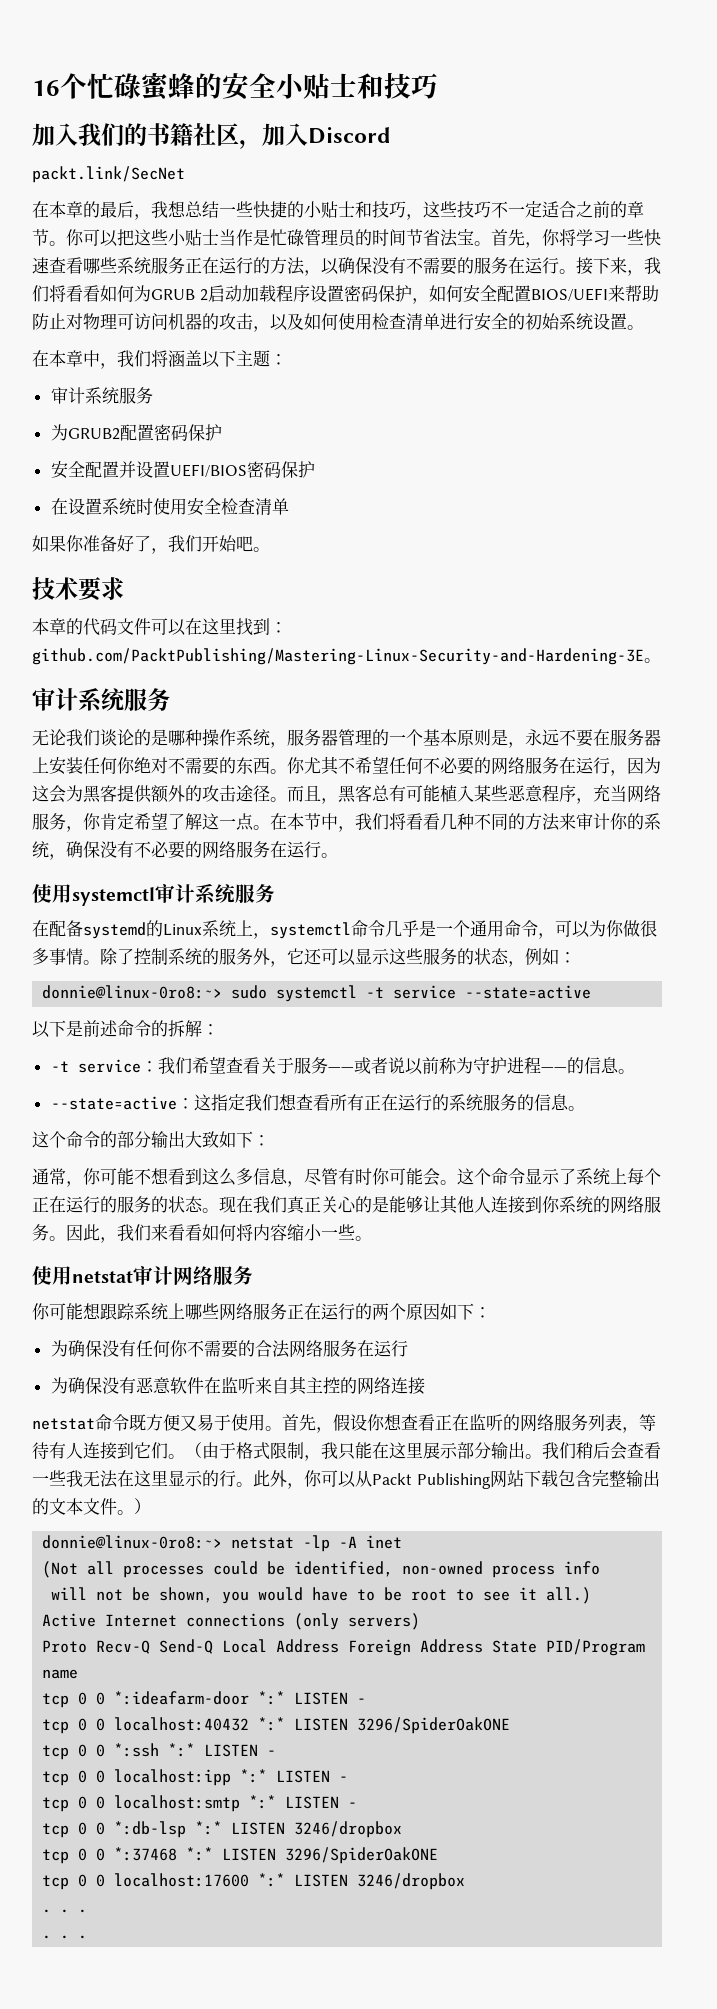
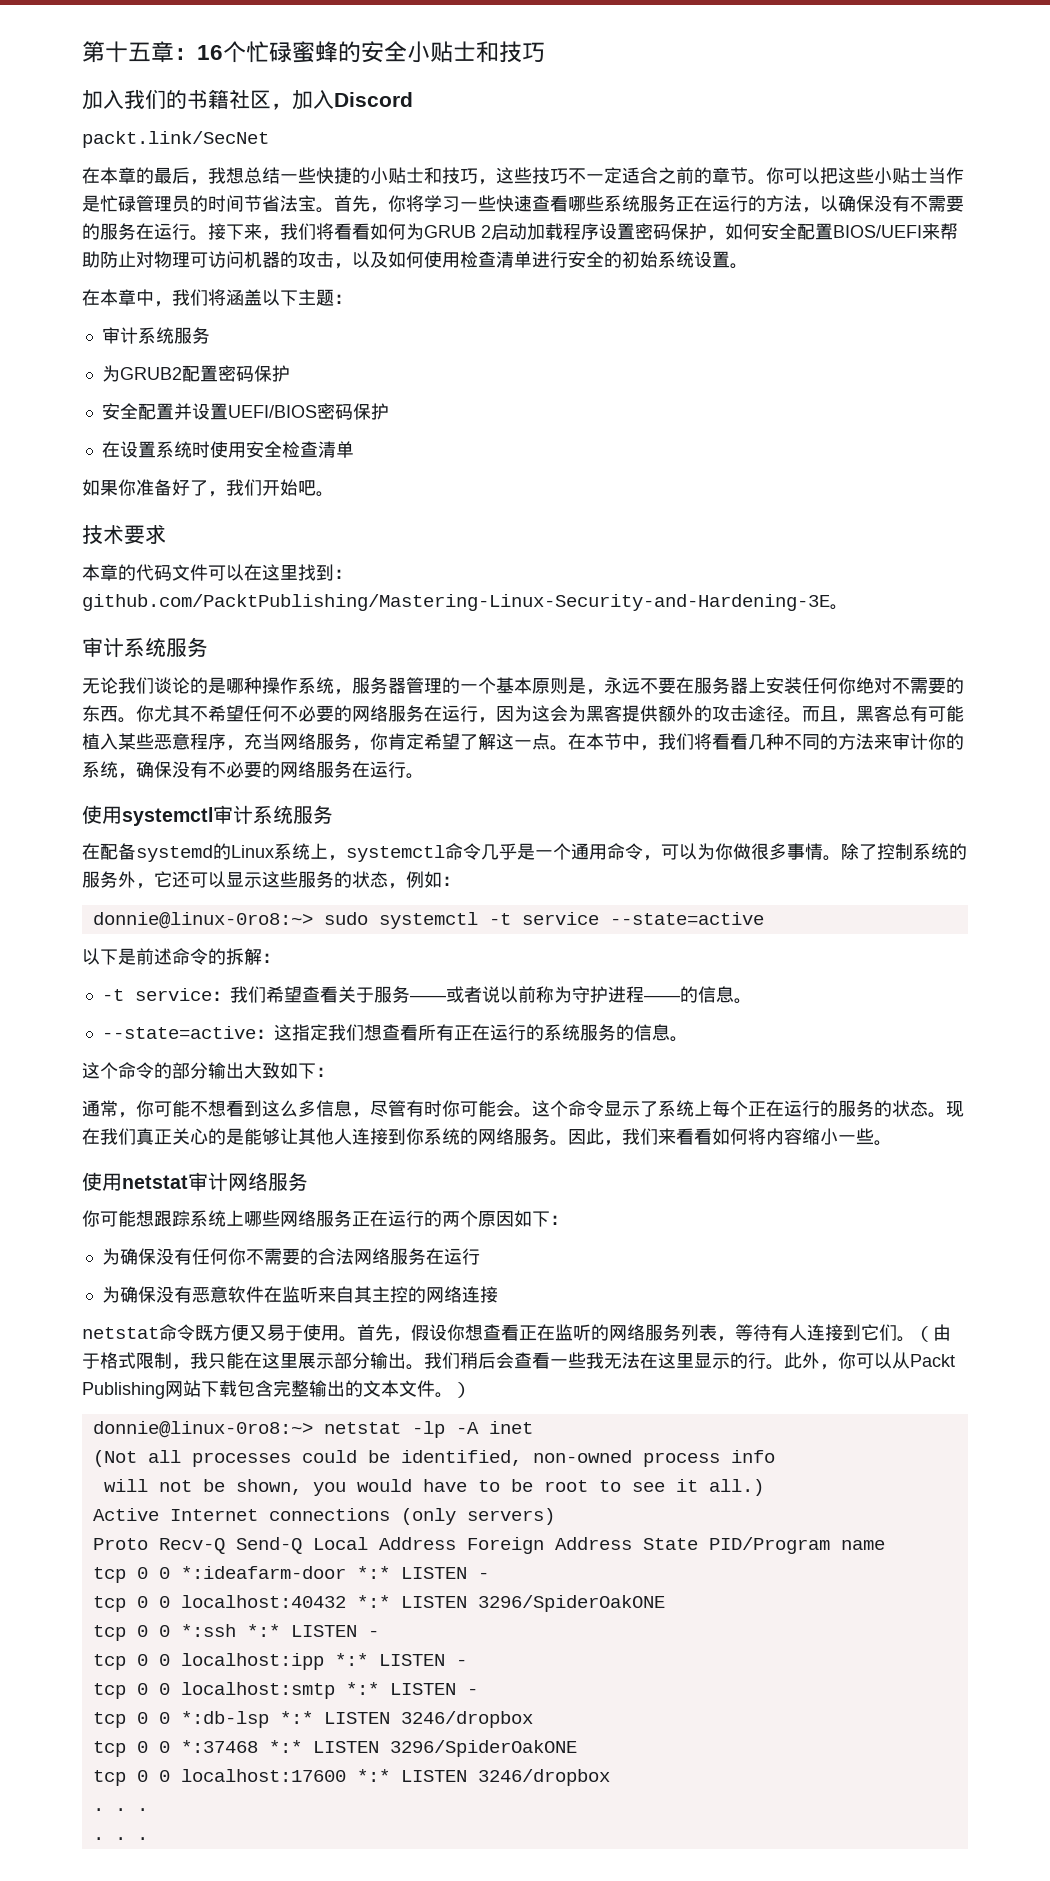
- 16个忙碌蜜蜂的安全小贴士和技巧
+ 第十五章：16个忙碌蜜蜂的安全小贴士和技巧

